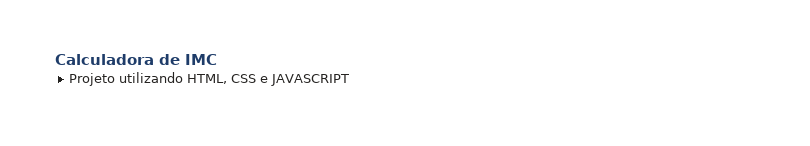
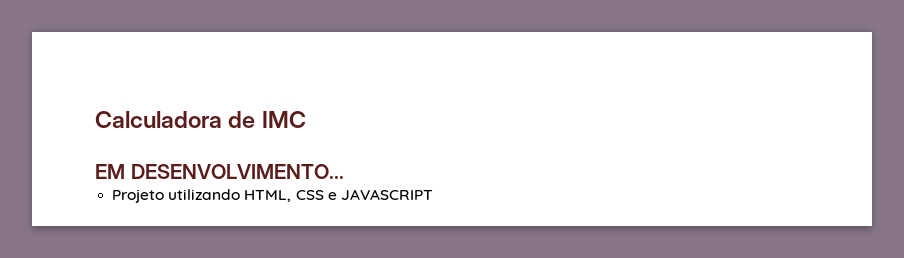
+ EM DESENVOLVIMENTO...

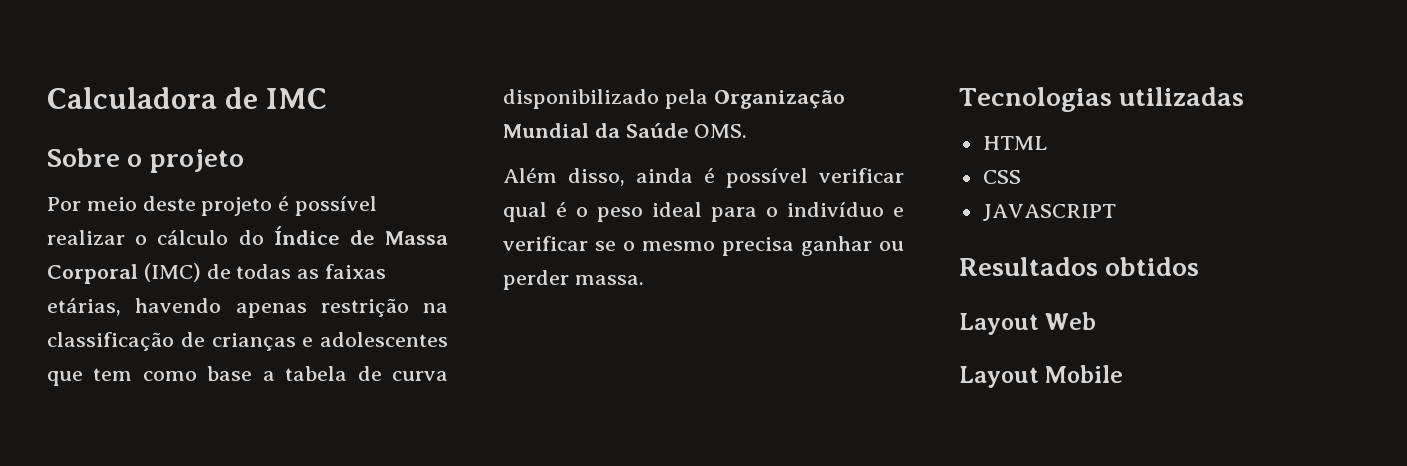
- EM DESENVOLVIMENTO...
- Projeto utilizando HTML, CSS e JAVASCRIPT
+ Sobre o projeto
+ Por meio deste projeto é possível realizar o cálculo do Índice de Massa Corporal (IMC) de todas as faixas etárias, havendo apenas restrição na classificação de crianças e adolescentes que tem como base a tabela de curva disponibilizado pela Organização Mundial da Saúde OMS.
+ Além disso, ainda é possível verificar qual é o peso ideal para o indivíduo e verificar se o mesmo precisa ganhar ou perder massa.
+ Tecnologias utilizadas
+ HTML
+ CSS
+ JAVASCRIPT
+ Resultados obtidos
+ Layout Web
+ Layout Mobile

